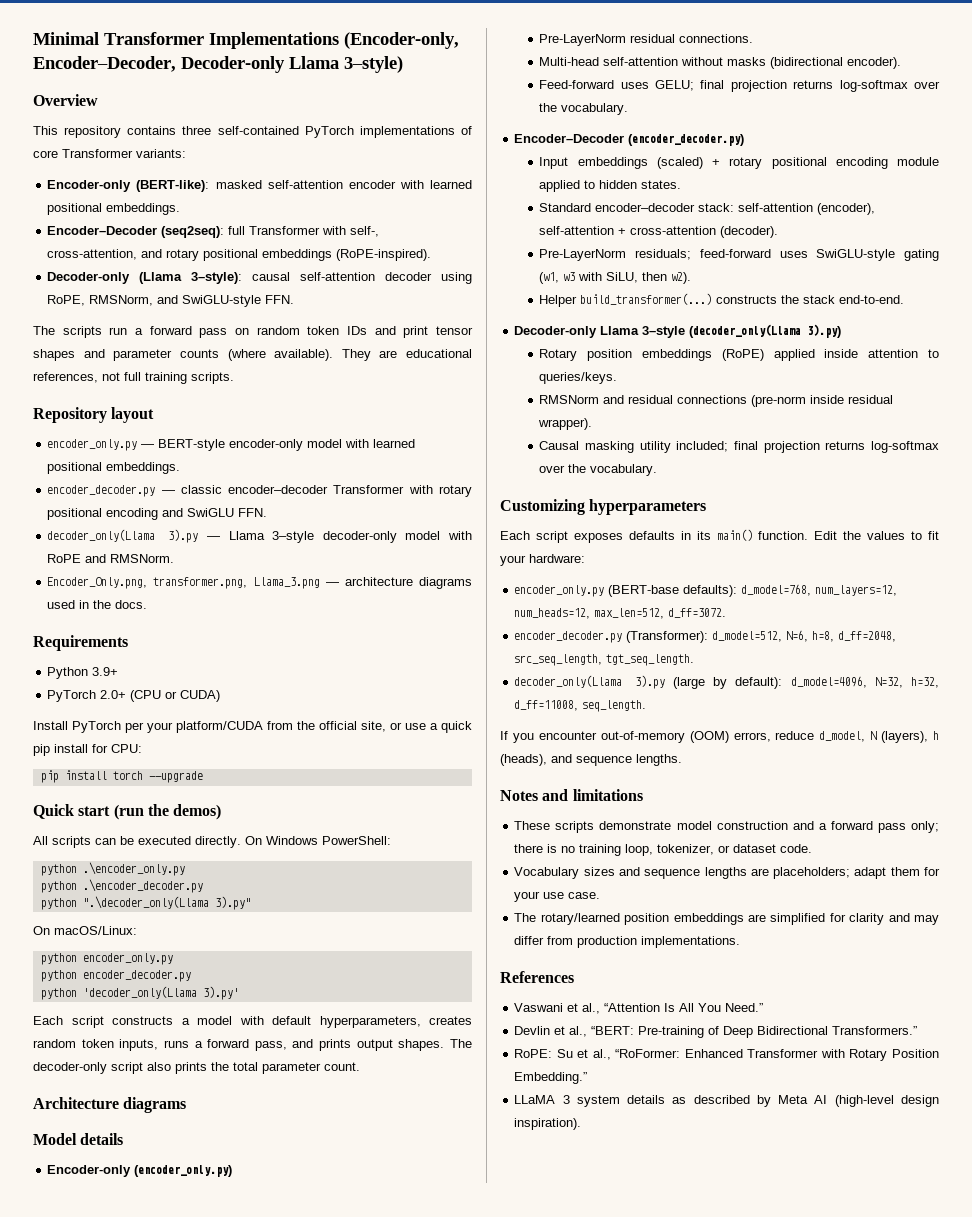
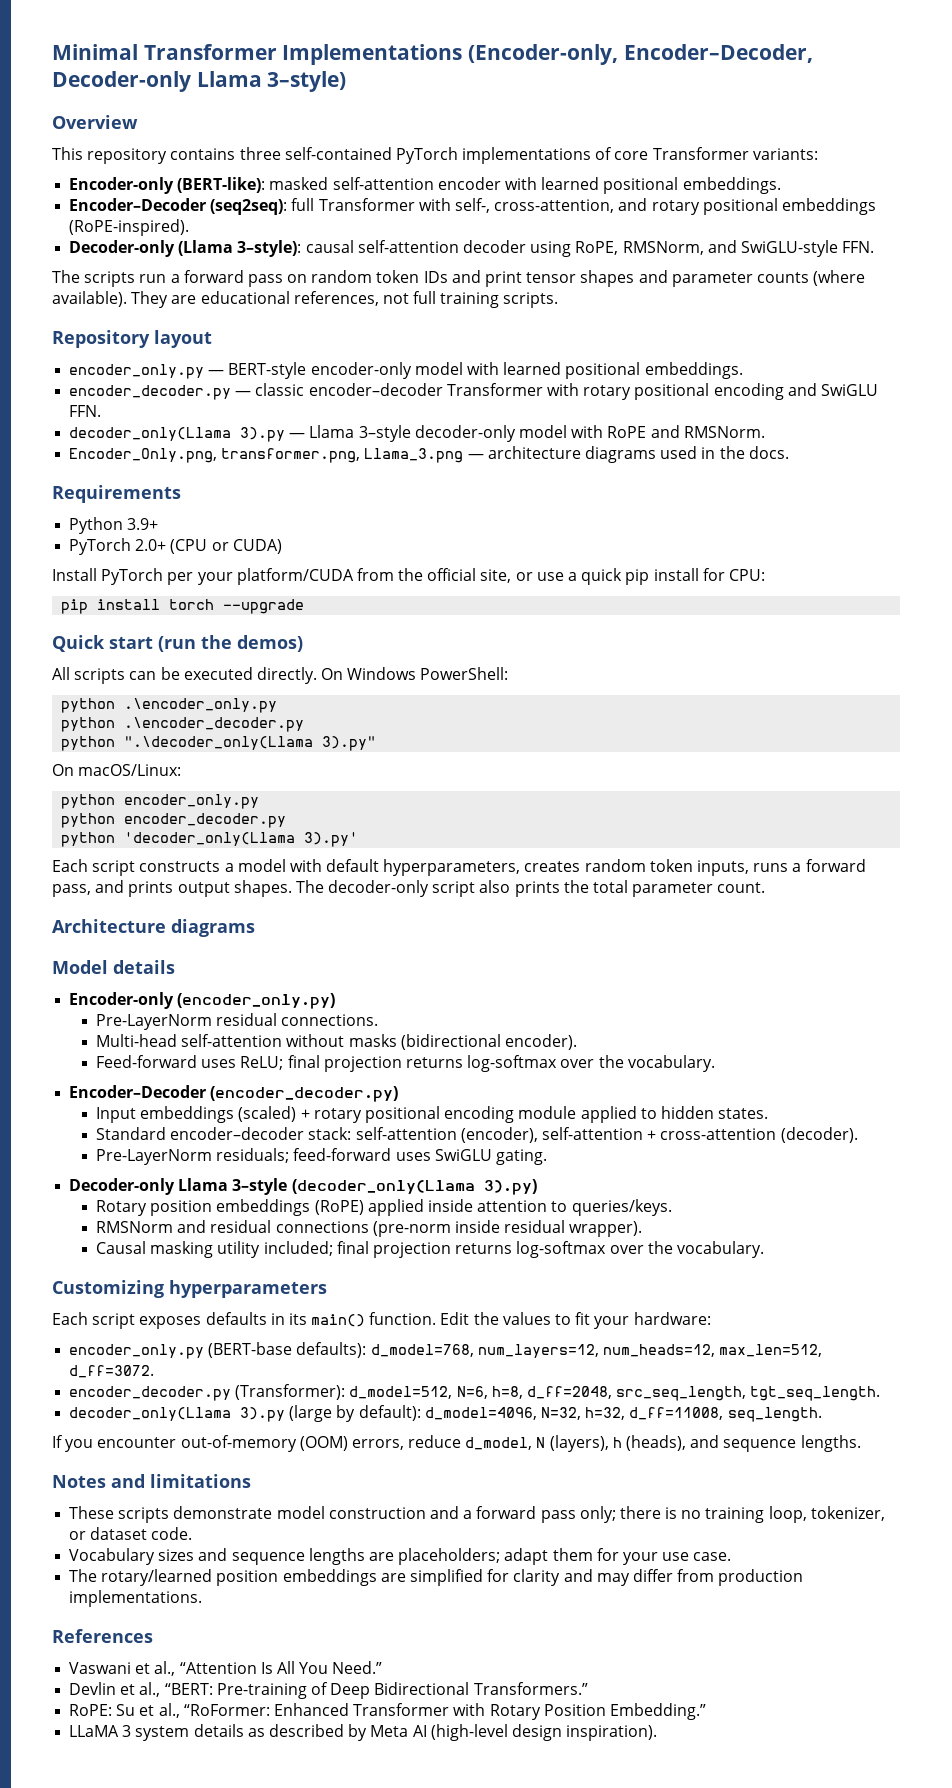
- Feed-forward uses GELU; final projection returns log-softmax over the vocabulary.
+ Feed-forward uses ReLU; final projection returns log-softmax over the vocabulary.
- Pre-LayerNorm residuals; feed-forward uses SwiGLU-style gating (w1, w3 with SiLU, then w2).
- Helper build_transformer(...) constructs the stack end-to-end.
+ Pre-LayerNorm residuals; feed-forward uses SwiGLU gating.

